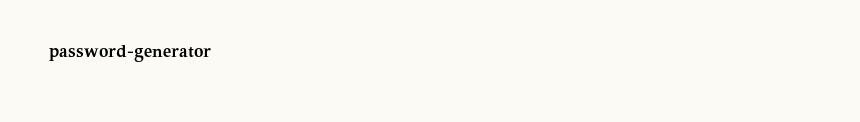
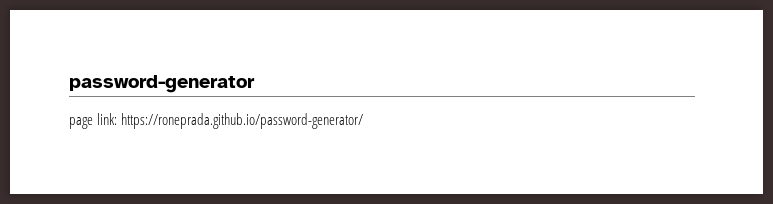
+ page link: https://roneprada.github.io/password-generator/

